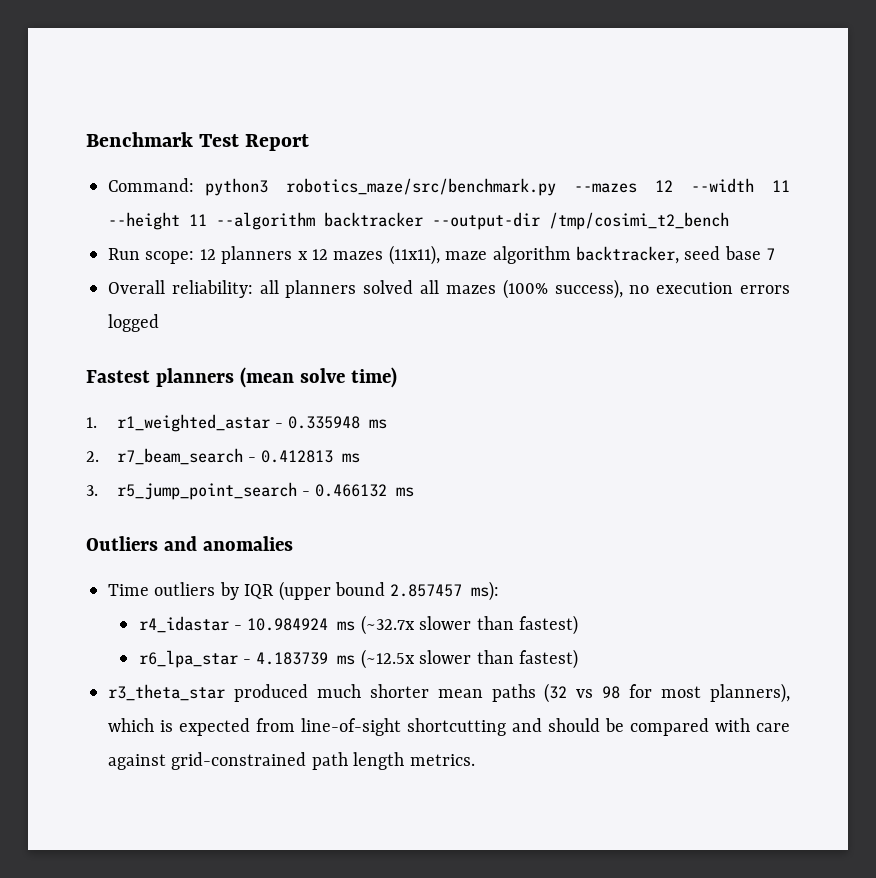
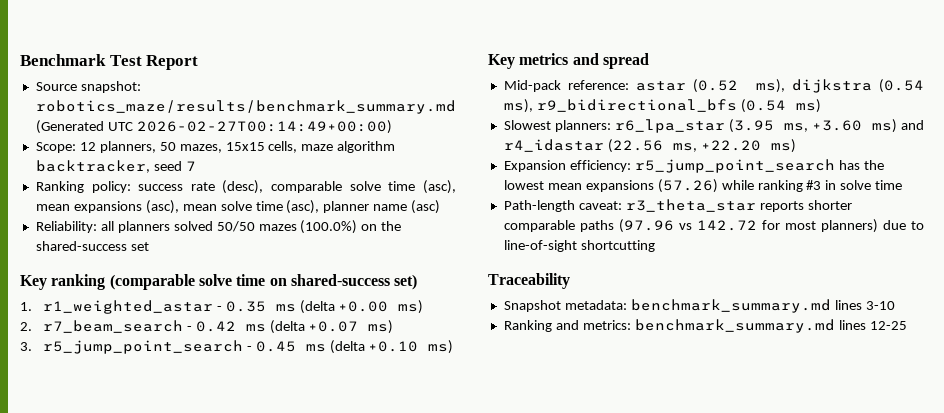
- Command: python3 robotics_maze/src/benchmark.py --mazes 12 --width 11 --height 11 --algorithm backtracker --output-dir /tmp/cosimi_t2_bench
- Run scope: 12 planners x 12 mazes (11x11), maze algorithm backtracker, seed base 7
+ Source snapshot: robotics_maze/results/benchmark_summary.md (Generated UTC 2026-02-27T00:14:49+00:00)
+ Scope: 12 planners, 50 mazes, 15x15 cells, maze algorithm backtracker, seed 7
- Overall reliability: all planners solved all mazes (100% success), no execution errors logged
- Fastest planners (mean solve time)
+ Ranking policy: success rate (desc), comparable solve time (asc), mean expansions (asc), mean solve time (asc), planner name (asc)
+ Reliability: all planners solved 50/50 mazes (100.0%) on the shared-success set
+ Key ranking (comparable solve time on shared-success set)
- 1. r1_weighted_astar - 0.335948 ms
+ 1. r1_weighted_astar - 0.35 ms (delta +0.00 ms)
- 2. r7_beam_search - 0.412813 ms
+ 2. r7_beam_search - 0.42 ms (delta +0.07 ms)
- 3. r5_jump_point_search - 0.466132 ms
- Outliers and anomalies
- Time outliers by IQR (upper bound 2.857457 ms):
- r4_idastar - 10.984924 ms (~32.7x slower than fastest)
- r6_lpa_star - 4.183739 ms (~12.5x slower than fastest)
- r3_theta_star produced much shorter mean paths (32 vs 98 for most planners), which is expected from line-of-sight shortcutting and should be compared with care against grid-constrained path length metrics.
+ 3. r5_jump_point_search - 0.45 ms (delta +0.10 ms)
+ Key metrics and spread
+ Mid-pack reference: astar (0.52 ms), dijkstra (0.54 ms), r9_bidirectional_bfs (0.54 ms)
+ Slowest planners: r6_lpa_star (3.95 ms, +3.60 ms) and r4_idastar (22.56 ms, +22.20 ms)
+ Expansion efficiency: r5_jump_point_search has the lowest mean expansions (57.26) while ranking #3 in solve time
+ Path-length caveat: r3_theta_star reports shorter comparable paths (97.96 vs 142.72 for most planners) due to line-of-sight shortcutting
+ Traceability
+ Snapshot metadata: benchmark_summary.md lines 3-10
+ Ranking and metrics: benchmark_summary.md lines 12-25

